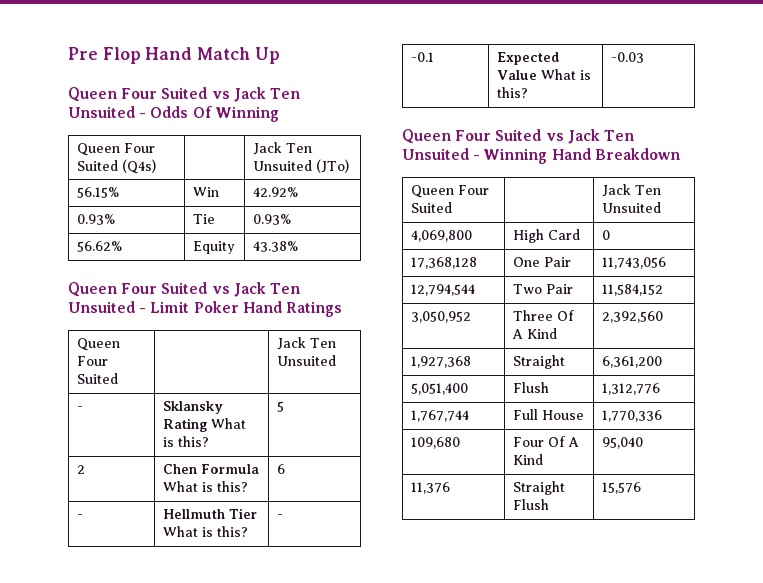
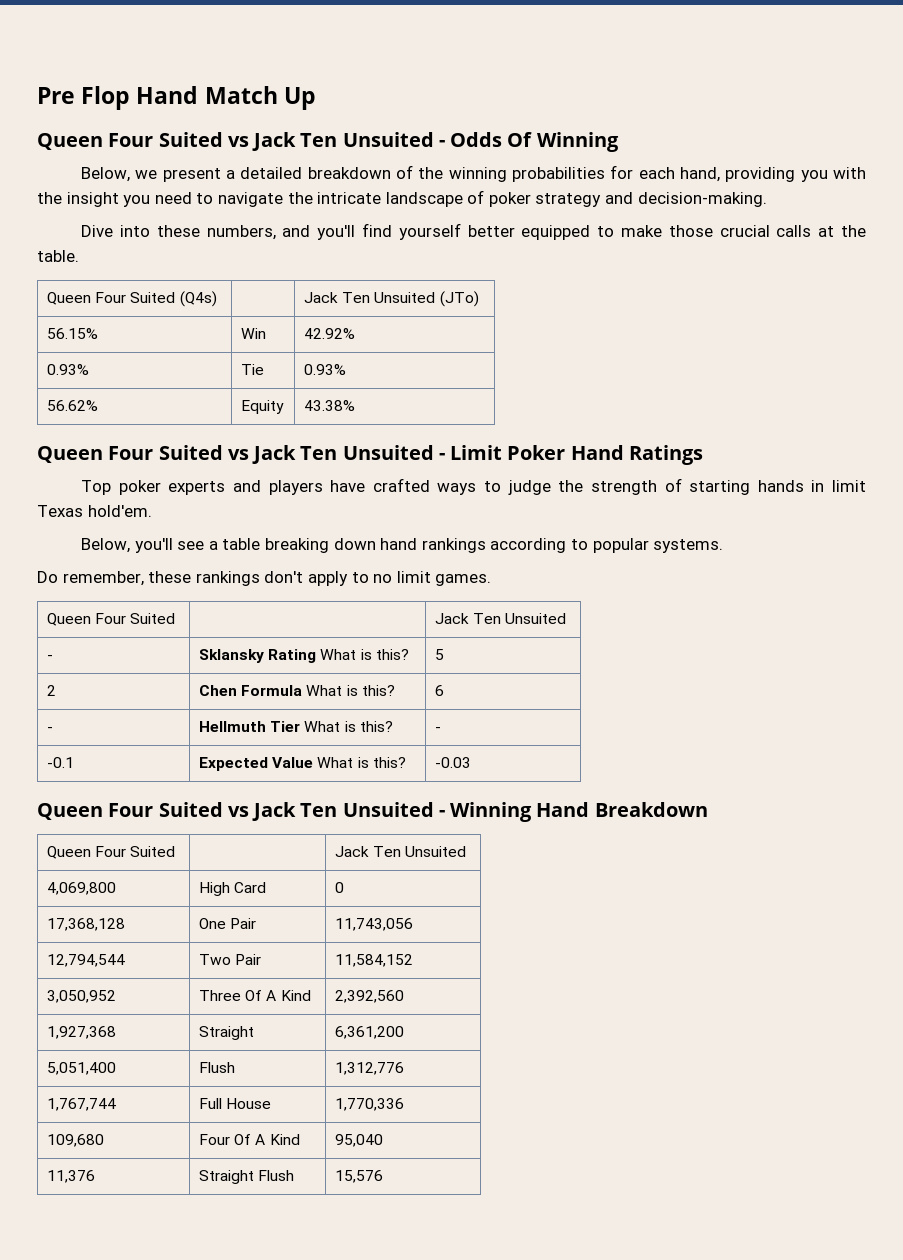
+ Below, we present a detailed breakdown of the winning probabilities for each hand, providing you with the insight you need to navigate the intricate landscape of poker strategy and decision-making.
+ Dive into these numbers, and you'll find yourself better equipped to make those crucial calls at the table.
+ Top poker experts and players have crafted ways to judge the strength of starting hands in limit Texas hold'em.
+ Below, you'll see a table breaking down hand rankings according to popular systems.
+ Do remember, these rankings don't apply to no limit games.

